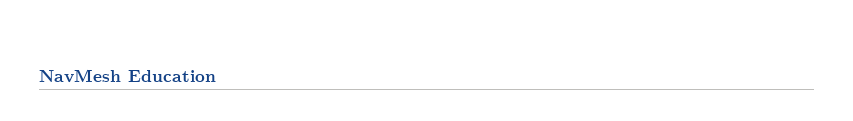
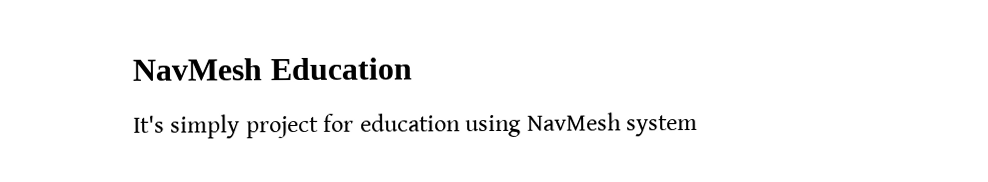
+ It's simply project for education using NavMesh system

